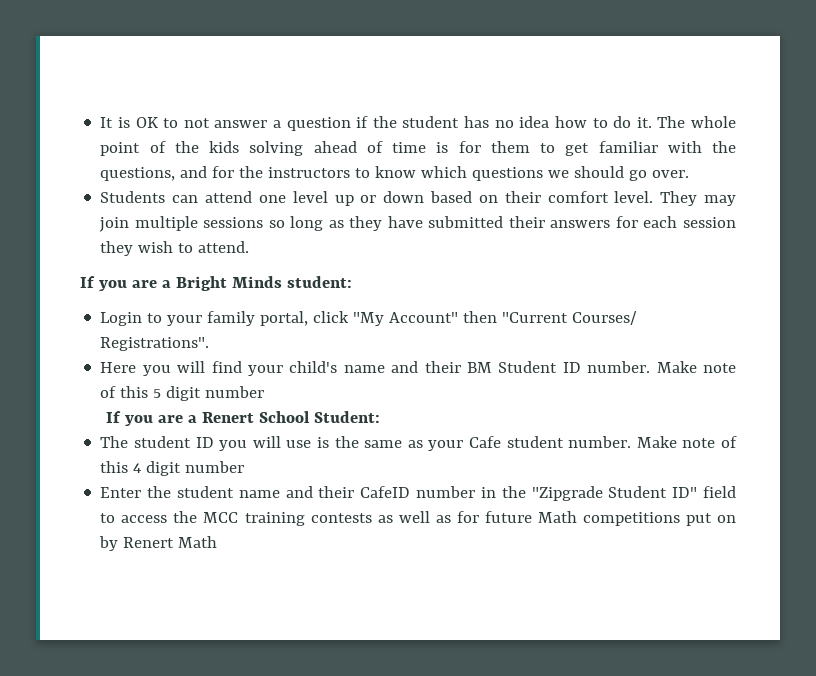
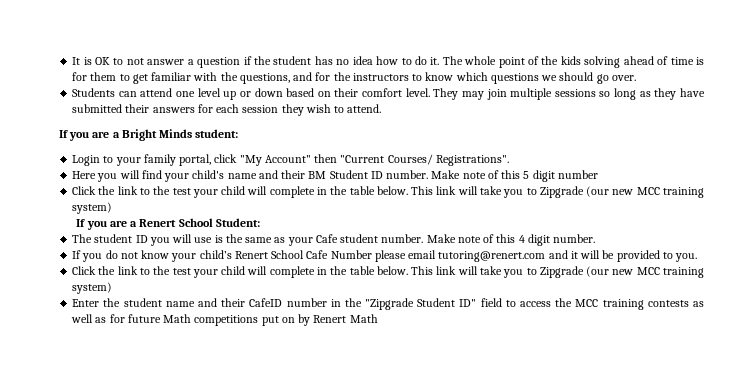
  Make note of this 5 digit number
+ Click the link to the test your child will complete in the table below. This link will take you to Zipgrade (our new MCC training system)
- Make note of this 4 digit number
+ Make note of this 4 digit number.
+ If you do not know your child’s Renert School Cafe Number please email tutoring@renert.com and it will be provided to you.
+ Click the link to the test your child will complete in the table below. This link will take you to Zipgrade (our new MCC training system)

